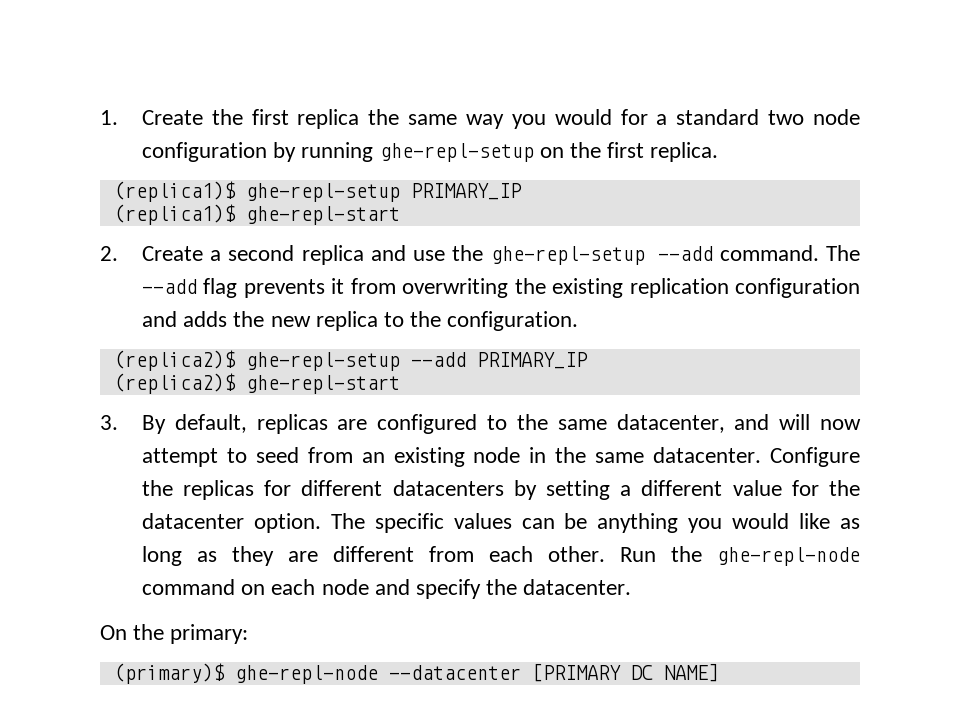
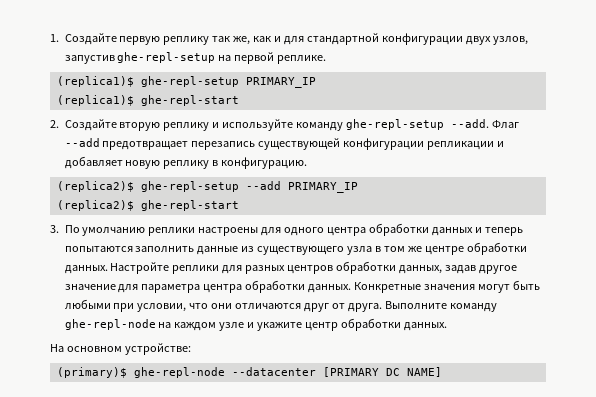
- 1. Create the first replica the same way you would for a standard two node configuration by running ghe-repl-setup on the first replica.
+ 1. Создайте первую реплику так же, как и для стандартной конфигурации двух узлов, запустив ghe-repl-setup на первой реплике.
- 2. Create a second replica and use the ghe-repl-setup --add command. The --add flag prevents it from overwriting the existing replication configuration and adds the new replica to the configuration.
+ 2. Создайте вторую реплику и используйте команду ghe-repl-setup --add. Флаг --add предотвращает перезапись существующей конфигурации репликации и добавляет новую реплику в конфигурацию.
- 3. By default, replicas are configured to the same datacenter, and will now attempt to seed from an existing node in the same datacenter. Configure the replicas for different datacenters by setting a different value for the datacenter option. The specific values can be anything you would like as long as they are different from each other. Run the ghe-repl-node command on each node and specify the datacenter.
- On the primary:
+ 3. По умолчанию реплики настроены для одного центра обработки данных и теперь попытаются заполнить данные из существующего узла в том же центре обработки данных. Настройте реплики для разных центров обработки данных, задав другое значение для параметра центра обработки данных. Конкретные значения могут быть любыми при условии, что они отличаются друг от друга. Выполните команду ghe-repl-node на каждом узле и укажите центр обработки данных.
+ На основном устройстве:

